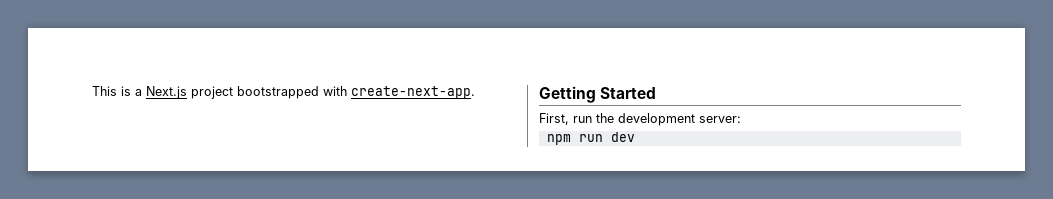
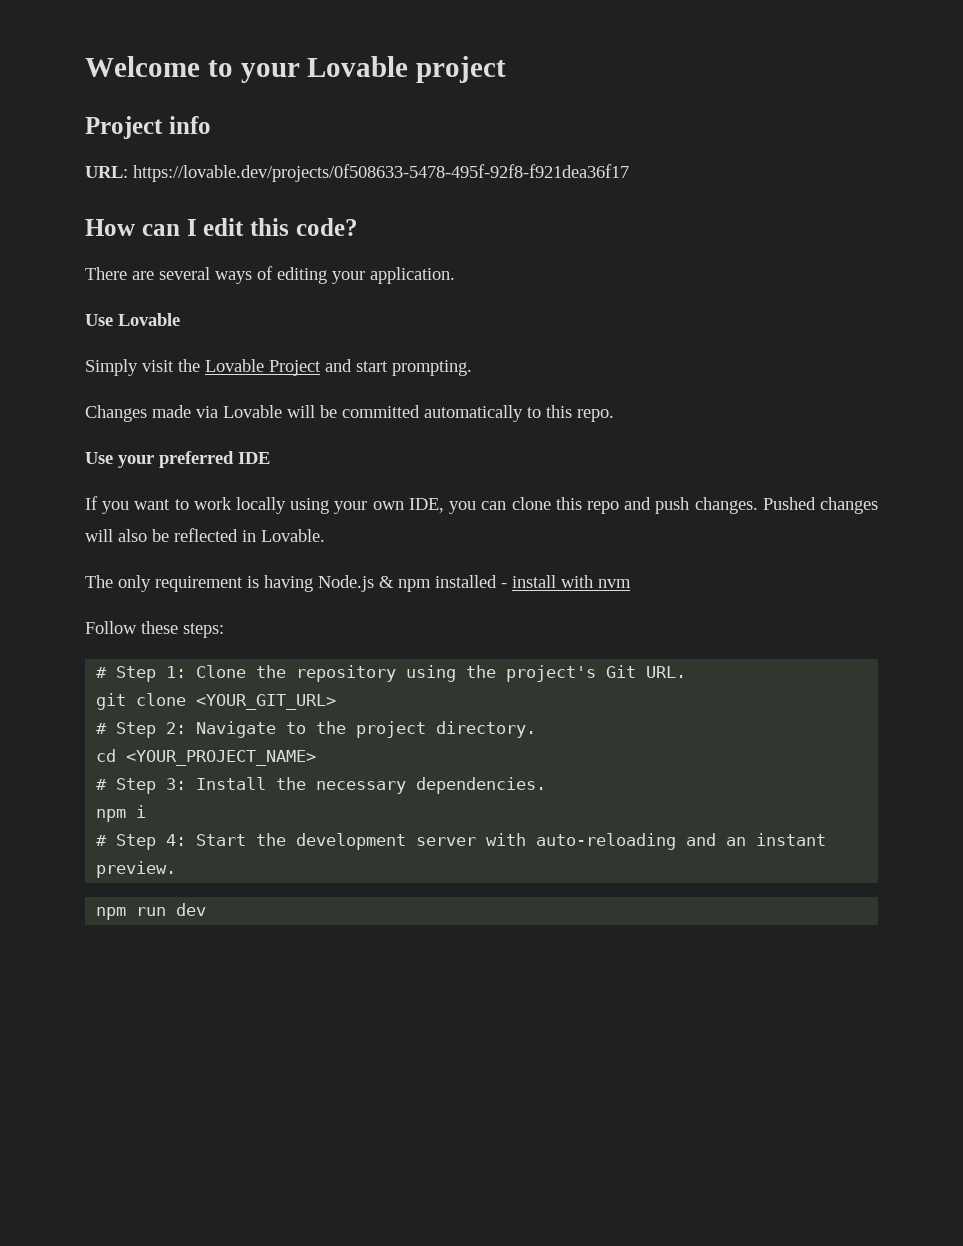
- This is a Next.js project bootstrapped with create-next-app.
- Getting Started
- First, run the development server:
+ Welcome to your Lovable project
+ Project info
+ URL: https://lovable.dev/projects/0f508633-5478-495f-92f8-f921dea36f17
+ How can I edit this code?
+ There are several ways of editing your application.
+ Use Lovable
+ Simply visit the Lovable Project and start prompting.
+ Changes made via Lovable will be committed automatically to this repo.
+ Use your preferred IDE
+ If you want to work locally using your own IDE, you can clone this repo and push changes. Pushed changes will also be reflected in Lovable.
+ The only requirement is having Node.js & npm installed - install with nvm
+ Follow these steps:
+ # Step 1: Clone the repository using the project's Git URL.
+ git clone <YOUR_GIT_URL>
+ # Step 2: Navigate to the project directory.
+ cd <YOUR_PROJECT_NAME>
+ # Step 3: Install the necessary dependencies.
+ npm i
+ # Step 4: Start the development server with auto-reloading and an instant preview.

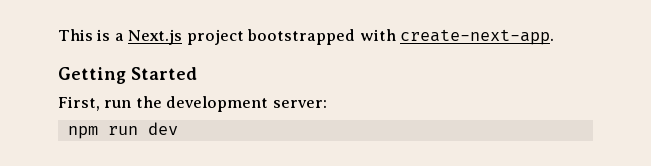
- Welcome to your Lovable project
- Project info
- URL: https://lovable.dev/projects/0f508633-5478-495f-92f8-f921dea36f17
- How can I edit this code?
- There are several ways of editing your application.
- Use Lovable
- Simply visit the Lovable Project and start prompting.
- Changes made via Lovable will be committed automatically to this repo.
- Use your preferred IDE
- If you want to work locally using your own IDE, you can clone this repo and push changes. Pushed changes will also be reflected in Lovable.
- The only requirement is having Node.js & npm installed - install with nvm
- Follow these steps:
- # Step 1: Clone the repository using the project's Git URL.
- git clone <YOUR_GIT_URL>
- # Step 2: Navigate to the project directory.
- cd <YOUR_PROJECT_NAME>
- # Step 3: Install the necessary dependencies.
- npm i
- # Step 4: Start the development server with auto-reloading and an instant preview.
+ This is a Next.js project bootstrapped with create-next-app.
+ Getting Started
+ First, run the development server:

